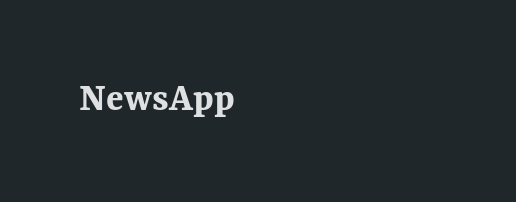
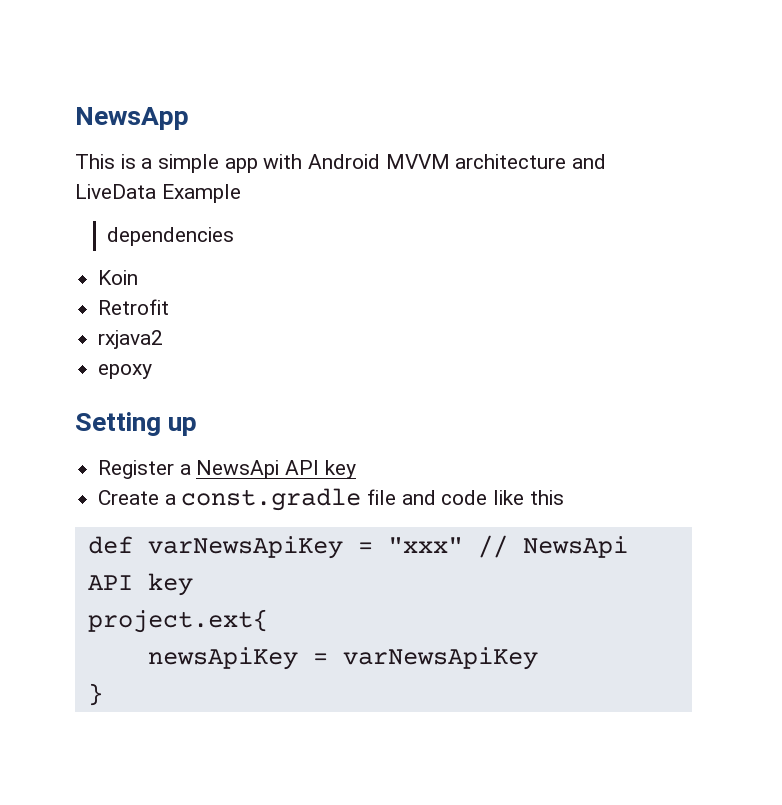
+ This is a simple app with Android MVVM architecture and LiveData Example
+ dependencies
+ Koin
+ Retrofit
+ rxjava2
+ epoxy
+ Setting up
+ Register a NewsApi API key
+ Create a const.gradle file and code like this
+ def varNewsApiKey = "xxx" // NewsApi API key
+ project.ext{
+ newsApiKey = varNewsApiKey
+ }

